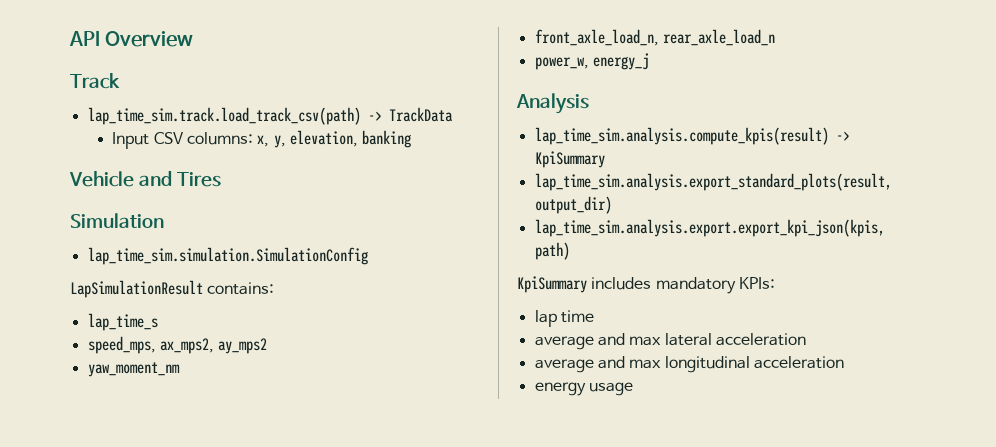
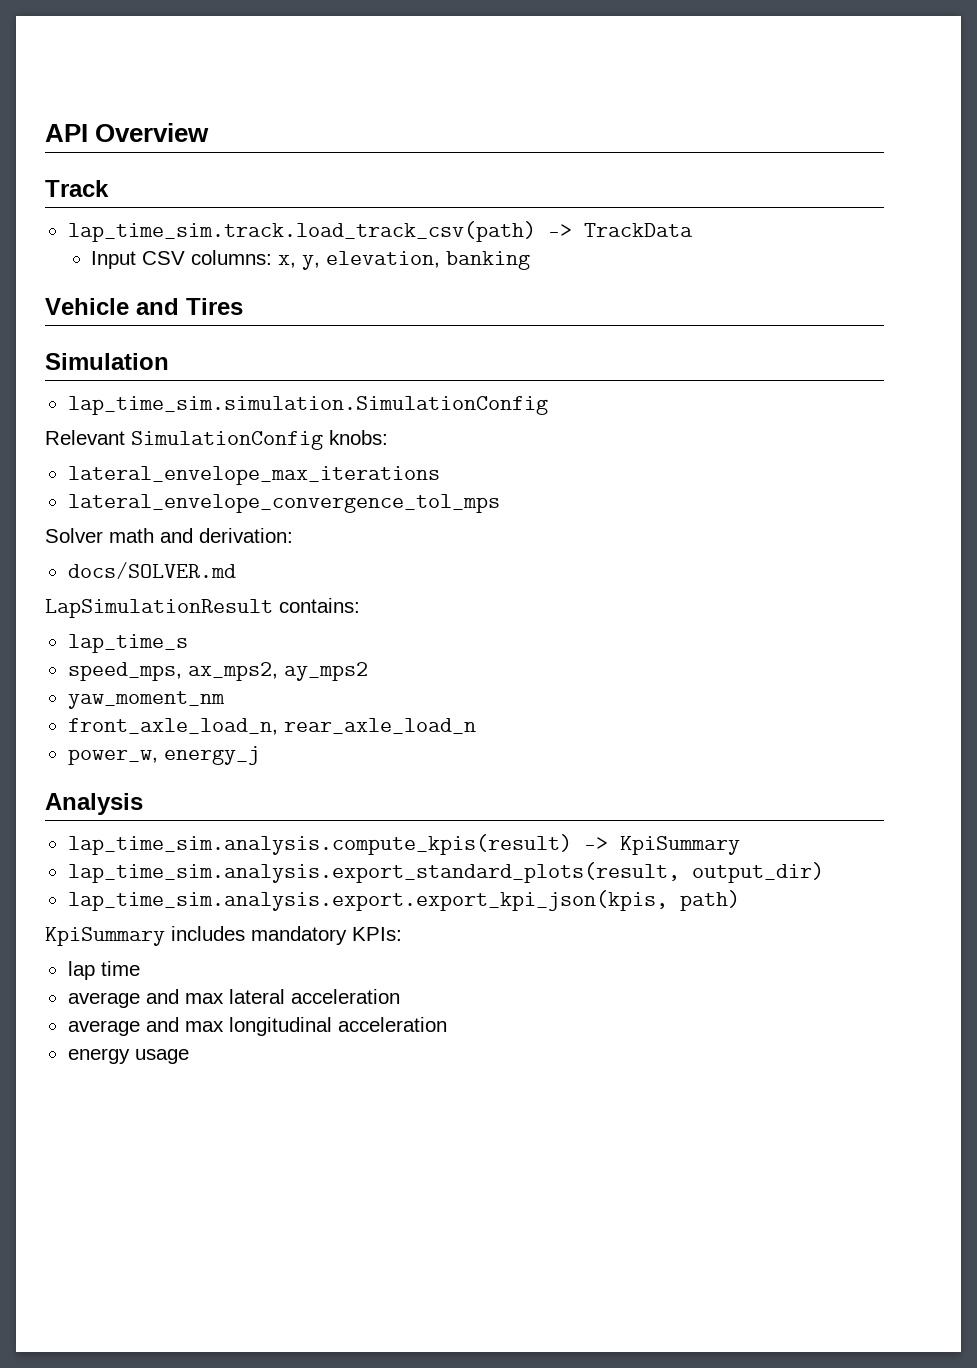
+ Relevant SimulationConfig knobs:
+ lateral_envelope_max_iterations
+ lateral_envelope_convergence_tol_mps
+ Solver math and derivation:
+ docs/SOLVER.md

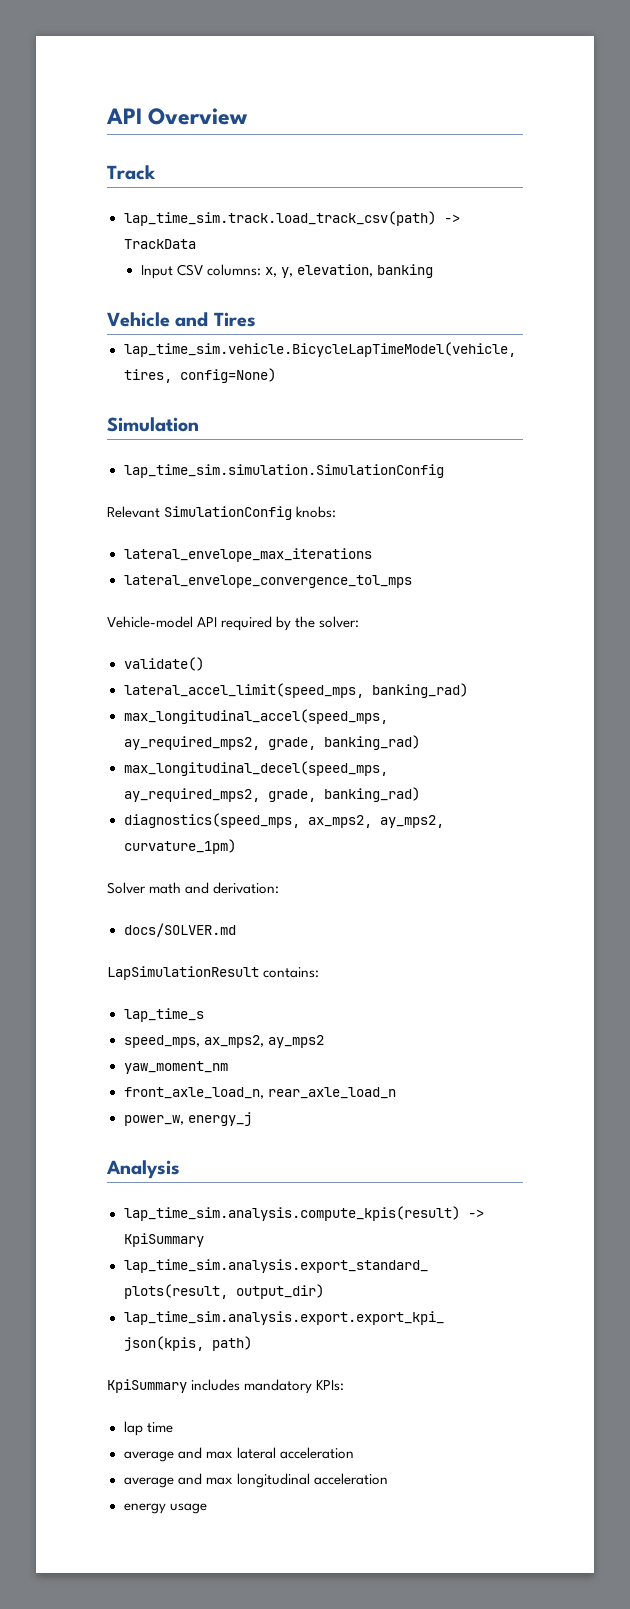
+ lap_time_sim.vehicle.BicycleLapTimeModel(vehicle, tires, config=None)
+ Vehicle-model API required by the solver:
+ validate()
+ lateral_accel_limit(speed_mps, banking_rad)
+ max_longitudinal_accel(speed_mps, ay_required_mps2, grade, banking_rad)
+ max_longitudinal_decel(speed_mps, ay_required_mps2, grade, banking_rad)
+ diagnostics(speed_mps, ax_mps2, ay_mps2, curvature_1pm)

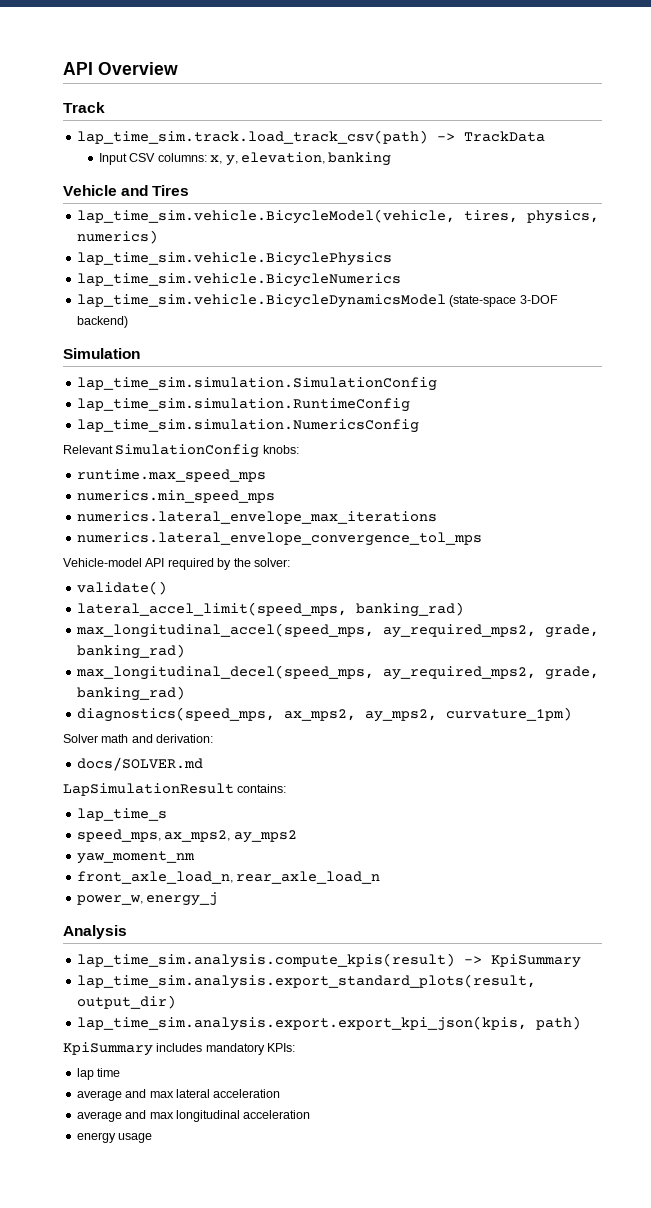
- lap_time_sim.vehicle.BicycleLapTimeModel(vehicle, tires, config=None)
+ lap_time_sim.vehicle.BicycleModel(vehicle, tires, physics, numerics)
+ lap_time_sim.vehicle.BicyclePhysics
+ lap_time_sim.vehicle.BicycleNumerics
+ lap_time_sim.vehicle.BicycleDynamicsModel (state-space 3-DOF backend)
+ lap_time_sim.simulation.RuntimeConfig
+ lap_time_sim.simulation.NumericsConfig
- lateral_envelope_max_iterations
- lateral_envelope_convergence_tol_mps
+ runtime.max_speed_mps
+ numerics.min_speed_mps
+ numerics.lateral_envelope_max_iterations
+ numerics.lateral_envelope_convergence_tol_mps

